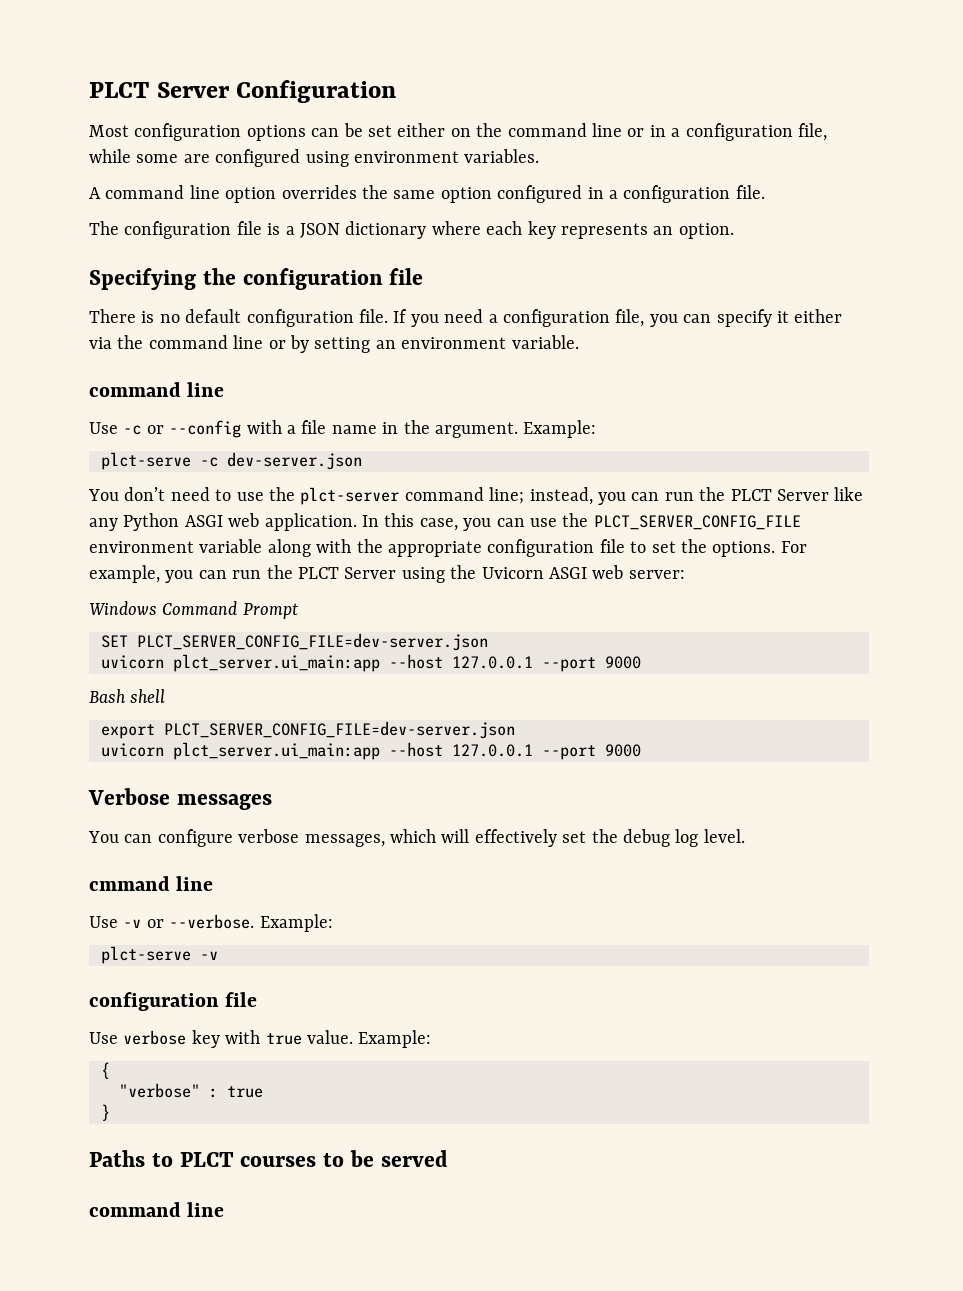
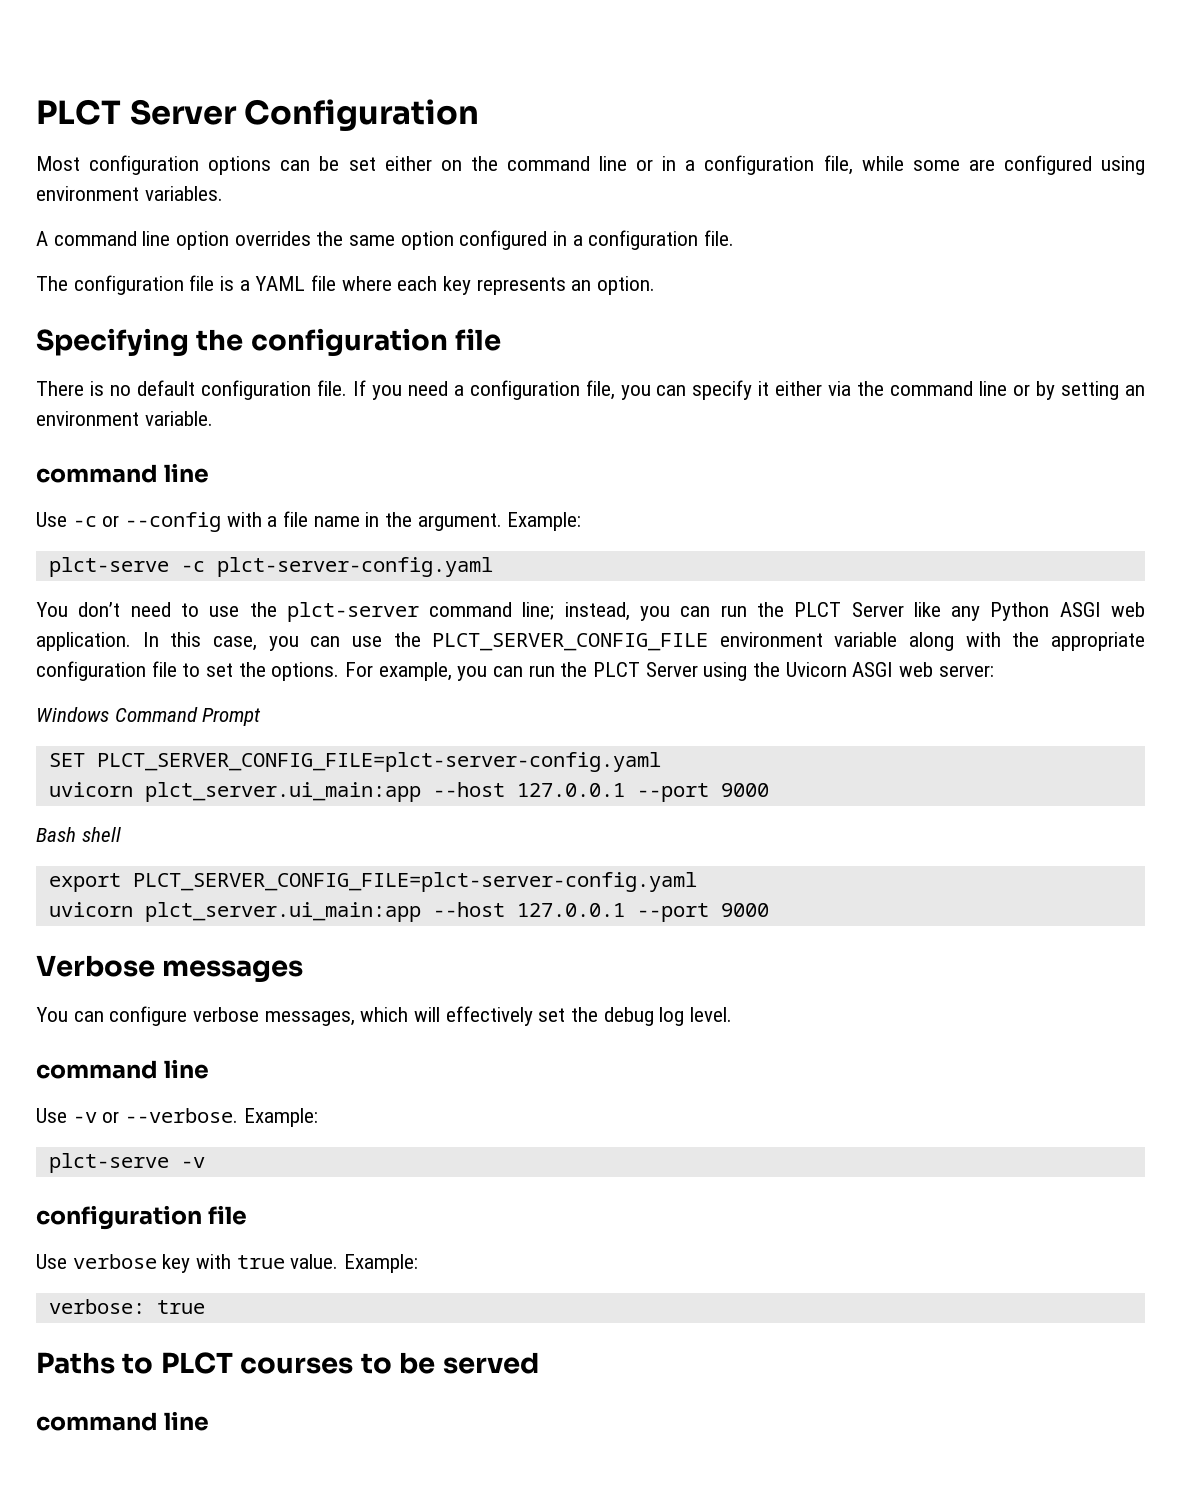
- The configuration file is a JSON dictionary where each key represents an option.
+ The configuration file is a YAML file where each key represents an option.
- plct-serve -c dev-server.json
+ plct-serve -c plct-server-config.yaml
- SET PLCT_SERVER_CONFIG_FILE=dev-server.json
+ SET PLCT_SERVER_CONFIG_FILE=plct-server-config.yaml
- export PLCT_SERVER_CONFIG_FILE=dev-server.json
+ export PLCT_SERVER_CONFIG_FILE=plct-server-config.yaml
  You can configure verbose messages, which will effectively set the debug log level.
- cmmand line
+ command line
- {
- "verbose" : true
- }
+ verbose: true

